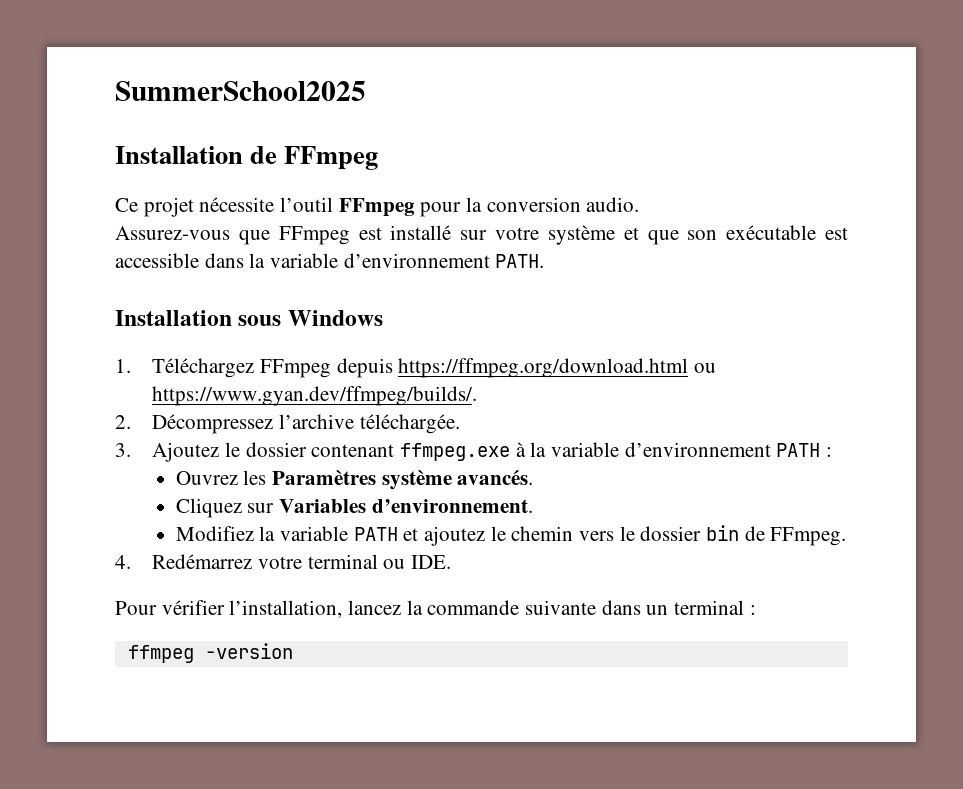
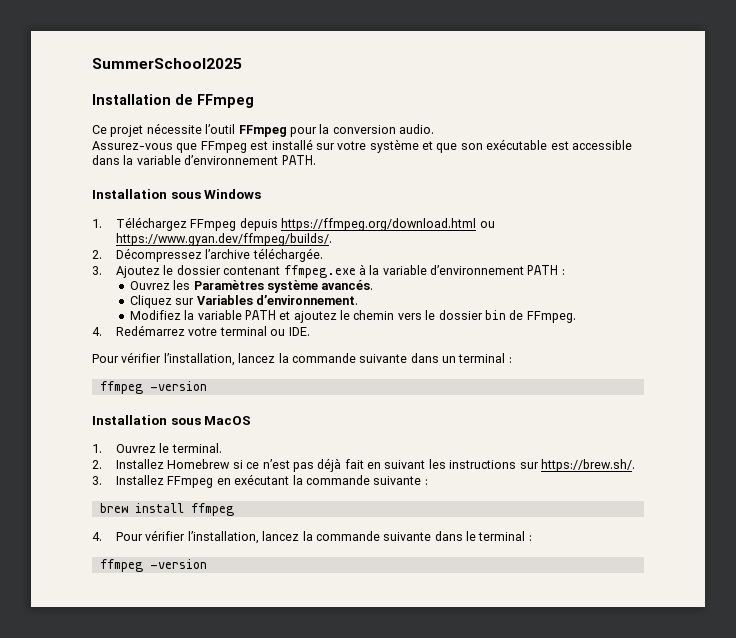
+ Installation sous MacOS
+ 1. Ouvrez le terminal.
+ 2. Installez Homebrew si ce n’est pas déjà fait en suivant les instructions sur https://brew.sh/.
+ 3. Installez FFmpeg en exécutant la commande suivante :
+ brew install ffmpeg
+ 4. Pour vérifier l’installation, lancez la commande suivante dans le terminal :
+ ffmpeg -version

